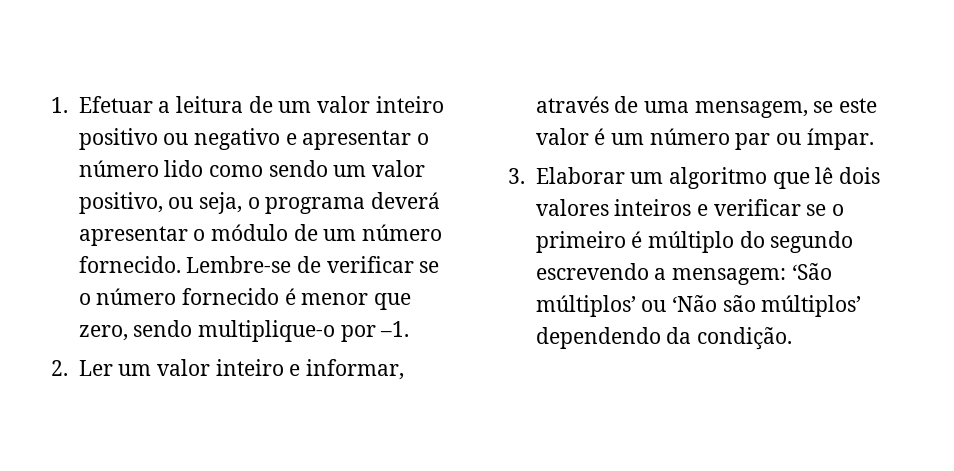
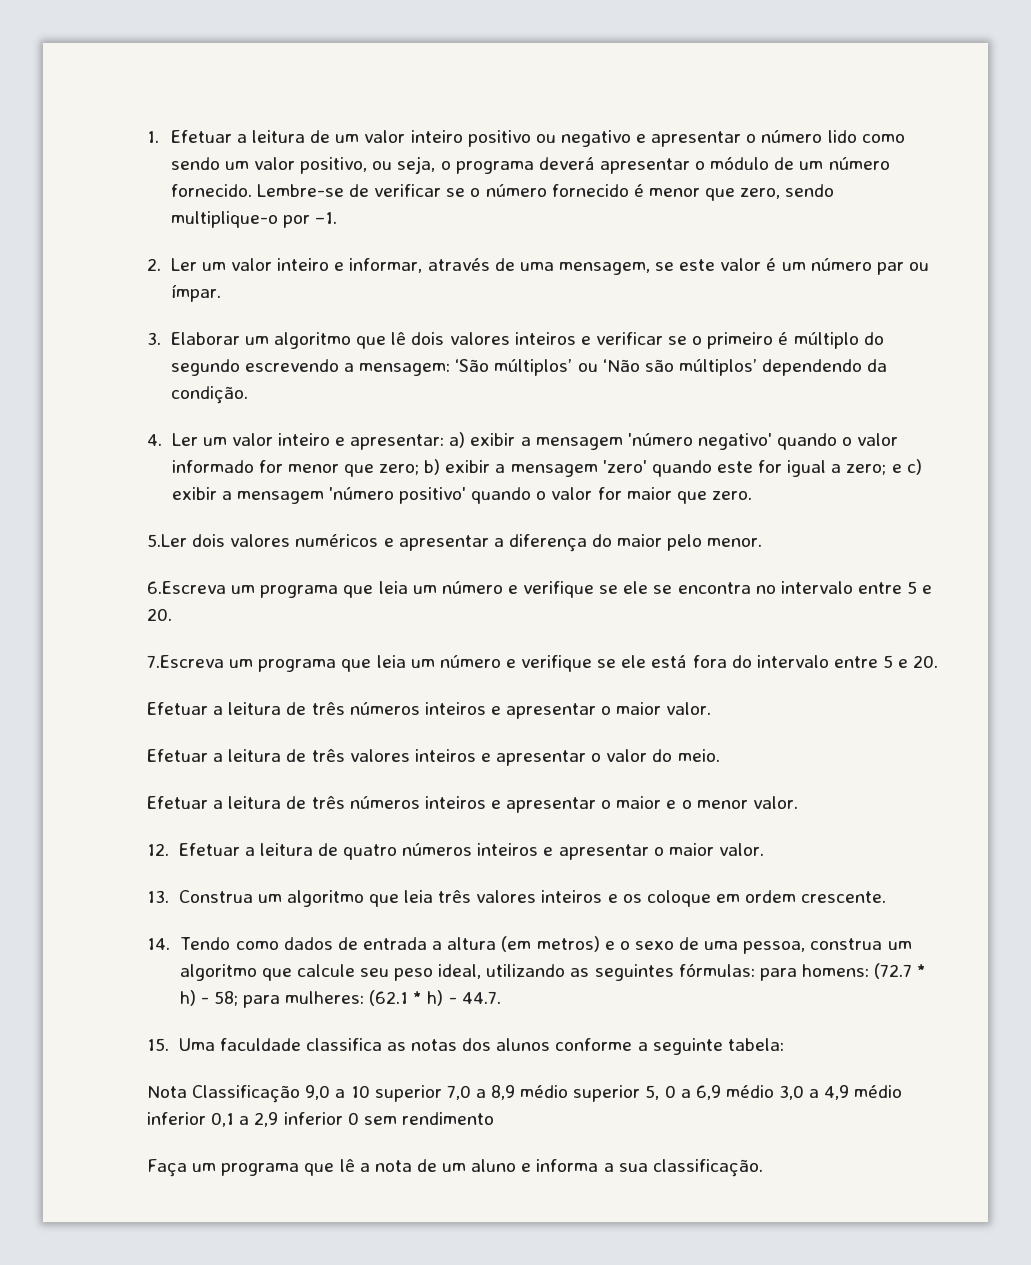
+ 4. Ler um valor inteiro e apresentar: a) exibir a mensagem 'número negativo' quando o valor informado for menor que zero; b) exibir a mensagem 'zero' quando este for igual a zero; e c) exibir a mensagem 'número positivo' quando o valor for maior que zero.
+ 5.Ler dois valores numéricos e apresentar a diferença do maior pelo menor.
+ 6.Escreva um programa que leia um número e verifique se ele se encontra no intervalo entre 5 e 20.
+ 7.Escreva um programa que leia um número e verifique se ele está fora do intervalo entre 5 e 20.
+ Efetuar a leitura de três números inteiros e apresentar o maior valor.
+ Efetuar a leitura de três valores inteiros e apresentar o valor do meio.
+ Efetuar a leitura de três números inteiros e apresentar o maior e o menor valor.
+ 12. Efetuar a leitura de quatro números inteiros e apresentar o maior valor.
+ 13. Construa um algoritmo que leia três valores inteiros e os coloque em ordem crescente.
+ 14. Tendo como dados de entrada a altura (em metros) e o sexo de uma pessoa, construa um algoritmo que calcule seu peso ideal, utilizando as seguintes fórmulas: para homens: (72.7 * h) - 58; para mulheres: (62.1 * h) - 44.7.
+ 15. Uma faculdade classifica as notas dos alunos conforme a seguinte tabela:
+ Nota Classificação 9,0 a 10 superior 7,0 a 8,9 médio superior 5, 0 a 6,9 médio 3,0 a 4,9 médio inferior 0,1 a 2,9 inferior 0 sem rendimento
+ Faça um programa que lê a nota de um aluno e informa a sua classificação.

